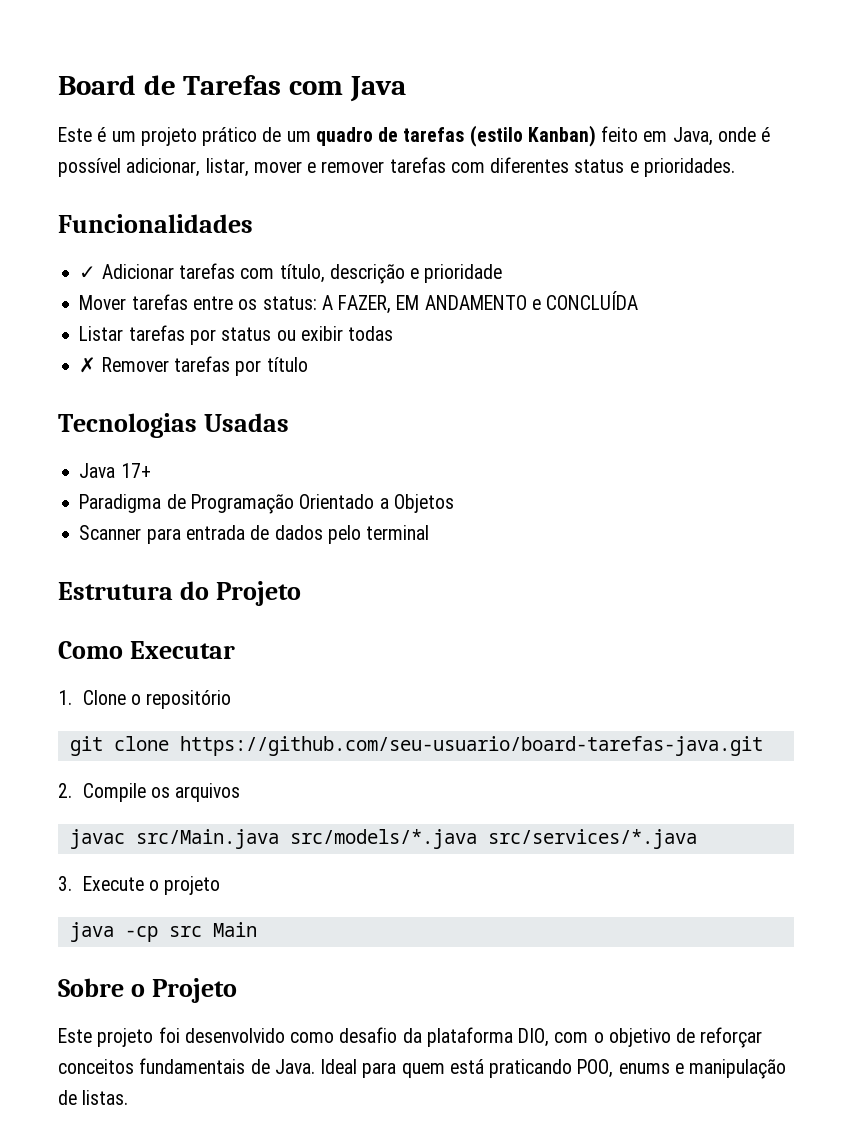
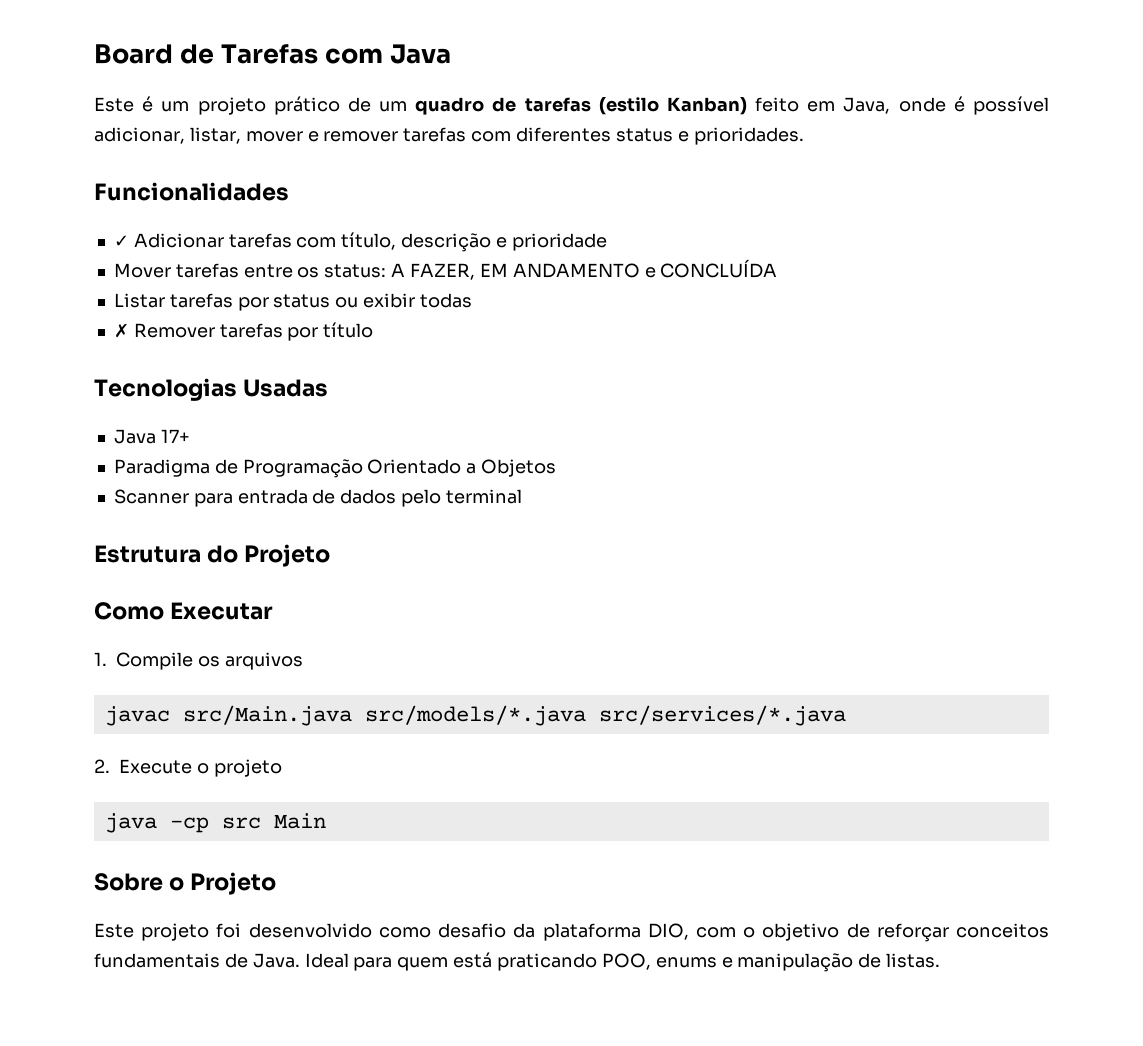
- 1. Clone o repositório
- git clone https://github.com/seu-usuario/board-tarefas-java.git
- 2. Compile os arquivos
+ 1. Compile os arquivos
- 3. Execute o projeto
+ 2. Execute o projeto

